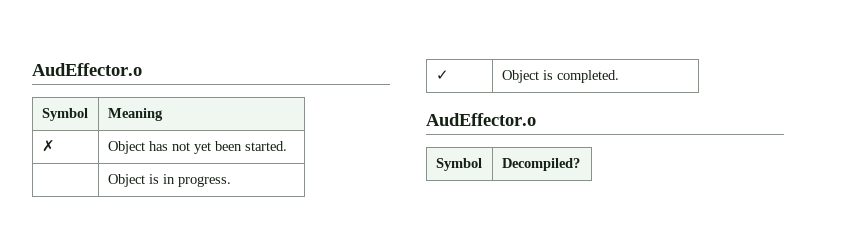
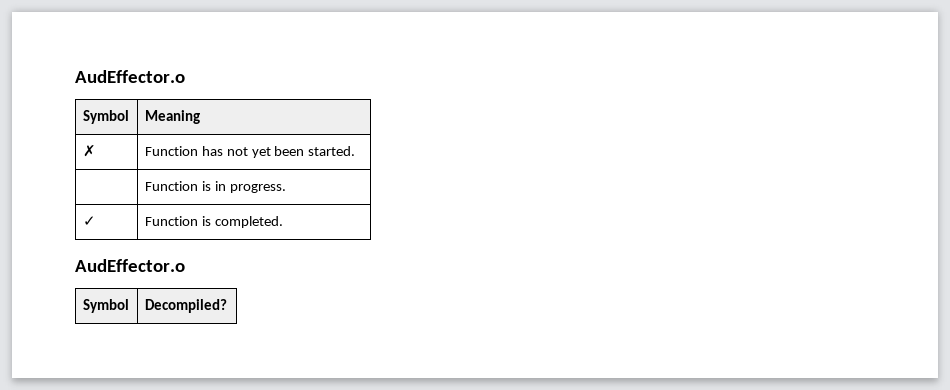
- ✗ | Object has not yet been started.
+ ✗ | Function has not yet been started.
- | Object is in progress.
+ | Function is in progress.
- ✓ | Object is completed.
+ ✓ | Function is completed.

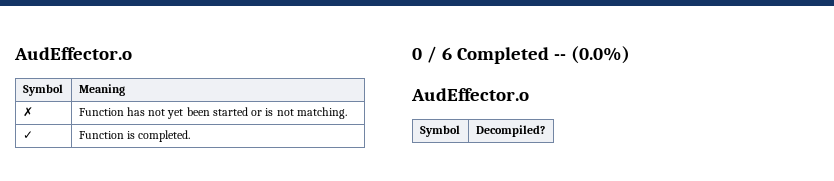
- ✗ | Function has not yet been started.
- | Function is in progress.
+ ✗ | Function has not yet been started or is not matching.
+ 0 / 6 Completed -- (0.0%)

